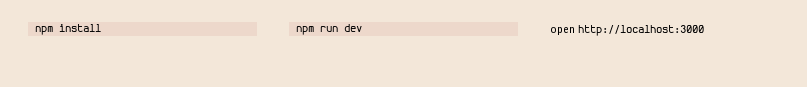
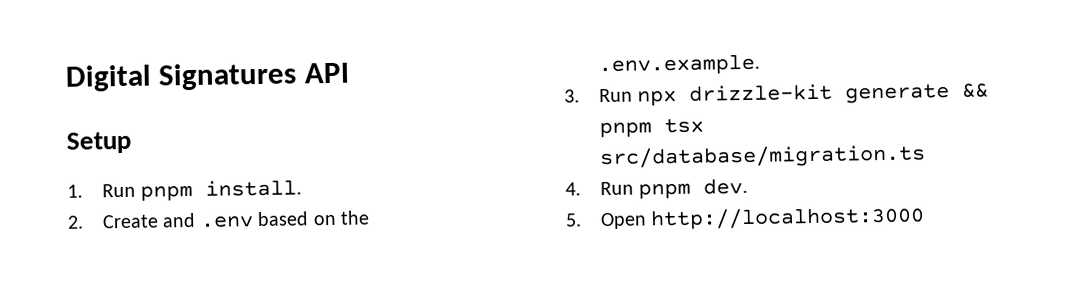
- npm install
- npm run dev
- open http://localhost:3000
+ Digital Signatures API
+ Setup
+ 1. Run pnpm install.
+ 2. Create and .env based on the .env.example.
+ 3. Run npx drizzle-kit generate && pnpm tsx src/database/migration.ts
+ 4. Run pnpm dev.
+ 5. Open http://localhost:3000

